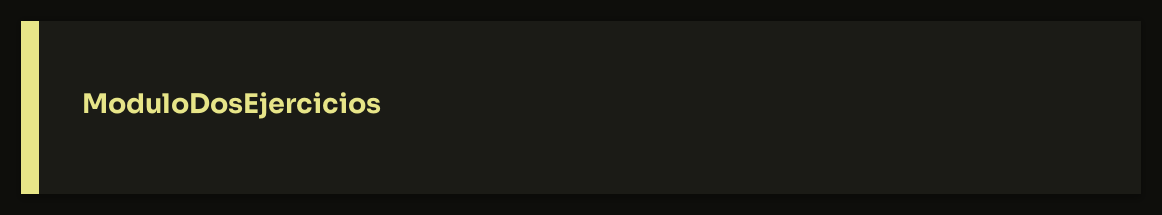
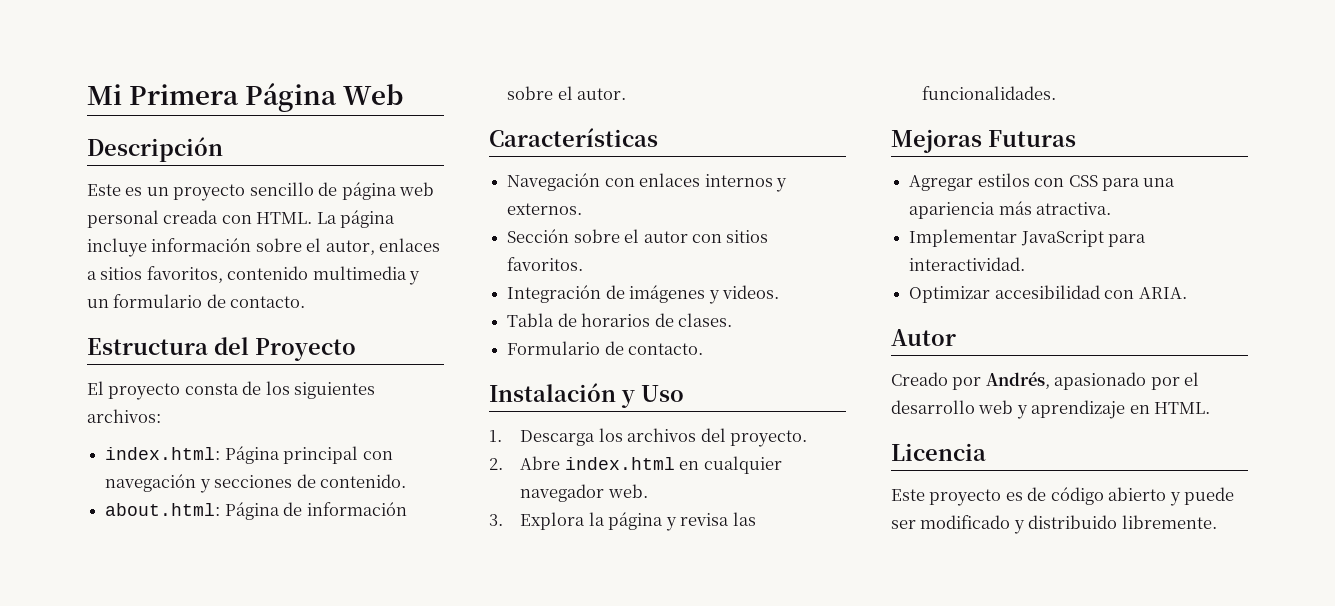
- ModuloDosEjercicios
+ Mi Primera Página Web
+ Descripción
+ Este es un proyecto sencillo de página web personal creada con HTML. La página incluye información sobre el autor, enlaces a sitios favoritos, contenido multimedia y un formulario de contacto.
+ Estructura del Proyecto
+ El proyecto consta de los siguientes archivos:
+ index.html: Página principal con navegación y secciones de contenido.
+ about.html: Página de información sobre el autor.
+ Características
+ Navegación con enlaces internos y externos.
+ Sección sobre el autor con sitios favoritos.
+ Integración de imágenes y videos.
+ Tabla de horarios de clases.
+ Formulario de contacto.
+ Instalación y Uso
+ 1. Descarga los archivos del proyecto.
+ 2. Abre index.html en cualquier navegador web.
+ 3. Explora la página y revisa las funcionalidades.
+ Mejoras Futuras
+ Agregar estilos con CSS para una apariencia más atractiva.
+ Implementar JavaScript para interactividad.
+ Optimizar accesibilidad con ARIA.
+ Autor
+ Creado por Andrés, apasionado por el desarrollo web y aprendizaje en HTML.
+ Licencia
+ Este proyecto es de código abierto y puede ser modificado y distribuido libremente.

